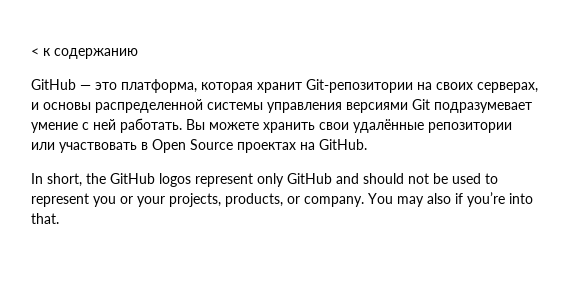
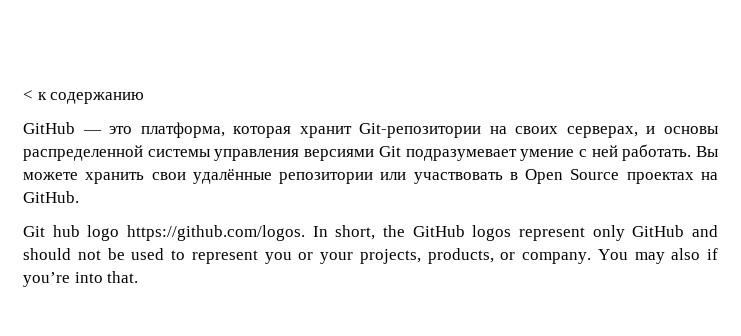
- In short, the GitHub logos represent only GitHub and should not be used to represent you or your projects, products, or company.
+ Git hub logo https://github.com/logos. In short, the GitHub logos represent only GitHub and should not be used to represent you or your projects, products, or company.

